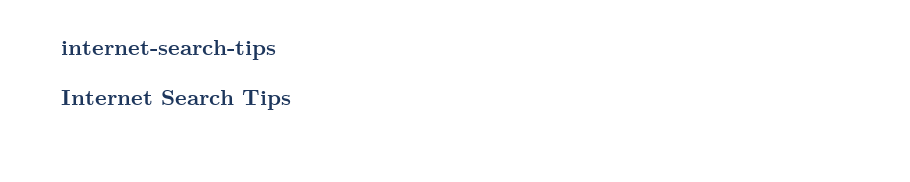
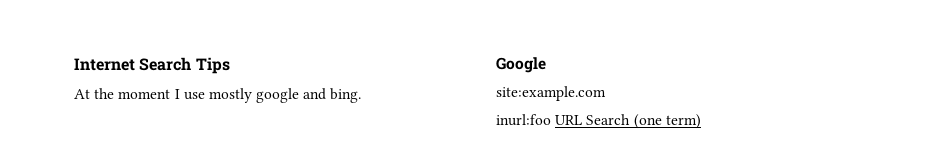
- internet-search-tips
+ At the moment I use mostly google and bing.
+ Google
+ site:example.com
+ inurl:foo URL Search (one term)

